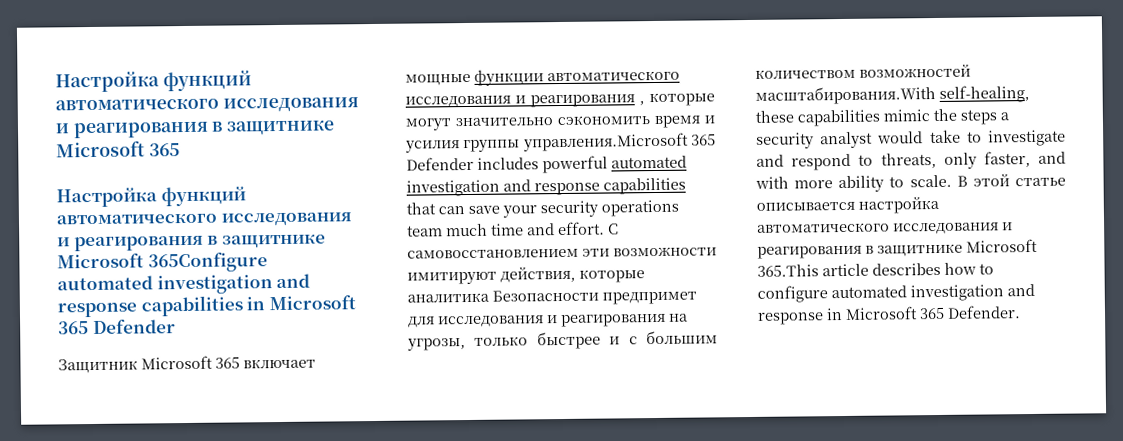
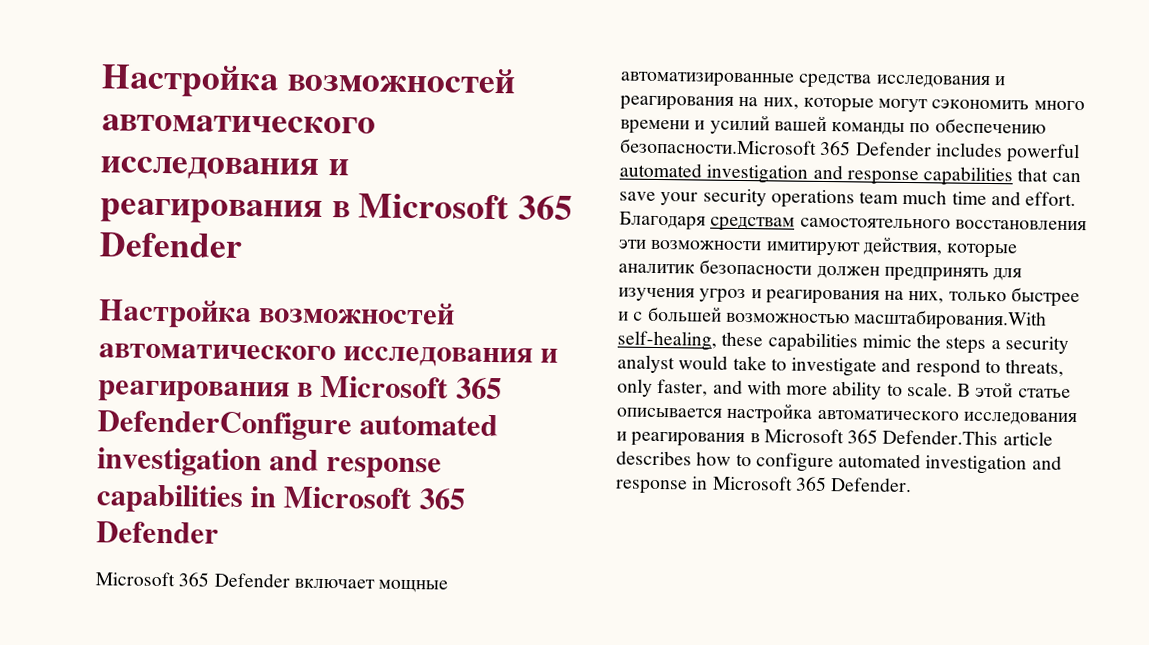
- Настройка функций автоматического исследования и реагирования в защитнике Microsoft 365
- Настройка функций автоматического исследования и реагирования в защитнике Microsoft 365Configure automated investigation and response capabilities in Microsoft 365 Defender
+ Настройка возможностей автоматического исследования и реагирования в Microsoft 365 Defender
+ Настройка возможностей автоматического исследования и реагирования в Microsoft 365 DefenderConfigure automated investigation and response capabilities in Microsoft 365 Defender
- Защитник Microsoft 365 включает мощные функции автоматического исследования и реагирования , которые могут значительно сэкономить время и усилия группы управления.Microsoft 365 Defender includes powerful automated investigation and response capabilities that can save your security operations team much time and effort.
+ Microsoft 365 Defender включает мощные автоматизированные средства исследования и реагирования на них, которые могут сэкономить много времени и усилий вашей команды по обеспечению безопасности.Microsoft 365 Defender includes powerful automated investigation and response capabilities that can save your security operations team much time and effort.
- С самовосстановлением эти возможности имитируют действия, которые аналитика Безопасности предпримет для исследования и реагирования на угрозы, только быстрее и с большим количеством возможностей масштабирования.With self-healing, these capabilities mimic the steps a security analyst would take to investigate and respond to threats, only faster, and with more ability to scale.
+ Благодаря средствам самостоятельного восстановления эти возможности имитируют действия, которые аналитик безопасности должен предпринять для изучения угроз и реагирования на них, только быстрее и с большей возможностью масштабирования.With self-healing, these capabilities mimic the steps a security analyst would take to investigate and respond to threats, only faster, and with more ability to scale.
- В этой статье описывается настройка автоматического исследования и реагирования в защитнике Microsoft 365.This article describes how to configure automated investigation and response in Microsoft 365 Defender.
+ В этой статье описывается настройка автоматического исследования и реагирования в Microsoft 365 Defender.This article describes how to configure automated investigation and response in Microsoft 365 Defender.

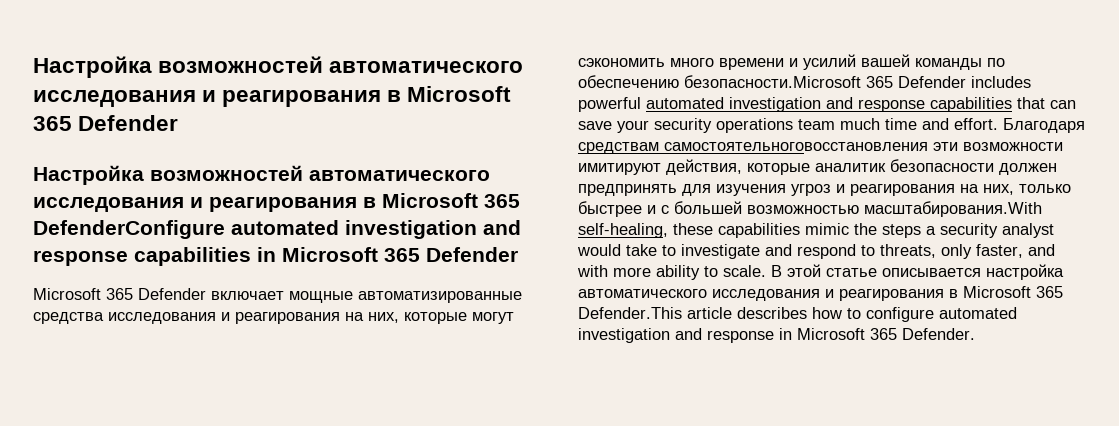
- Благодаря средствам самостоятельного восстановления эти возможности имитируют действия, которые аналитик безопасности должен предпринять для изучения угроз и реагирования на них, только быстрее и с большей возможностью масштабирования.With self-healing, these capabilities mimic the steps a security analyst would take to investigate and respond to threats, only faster, and with more ability to scale.
+ Благодаря средствам самостоятельноговосстановления эти возможности имитируют действия, которые аналитик безопасности должен предпринять для изучения угроз и реагирования на них, только быстрее и с большей возможностью масштабирования.With self-healing, these capabilities mimic the steps a security analyst would take to investigate and respond to threats, only faster, and with more ability to scale.

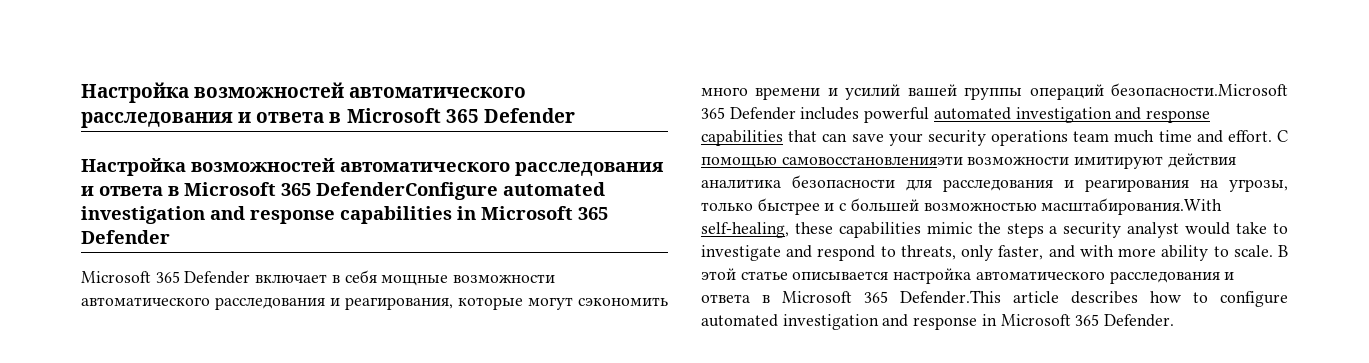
- Настройка возможностей автоматического исследования и реагирования в Microsoft 365 Defender
+ Настройка возможностей автоматического расследования и ответа в Microsoft 365 Defender
- Настройка возможностей автоматического исследования и реагирования в Microsoft 365 DefenderConfigure automated investigation and response capabilities in Microsoft 365 Defender
+ Настройка возможностей автоматического расследования и ответа в Microsoft 365 DefenderConfigure automated investigation and response capabilities in Microsoft 365 Defender
- Microsoft 365 Defender включает мощные автоматизированные средства исследования и реагирования на них, которые могут сэкономить много времени и усилий вашей команды по обеспечению безопасности.Microsoft 365 Defender includes powerful automated investigation and response capabilities that can save your security operations team much time and effort.
+ Microsoft 365 Defender включает в себя мощные возможности автоматического расследования и реагирования, которые могут сэкономить много времени и усилий вашей группы операций безопасности.Microsoft 365 Defender includes powerful automated investigation and response capabilities that can save your security operations team much time and effort.
- Благодаря средствам самостоятельноговосстановления эти возможности имитируют действия, которые аналитик безопасности должен предпринять для изучения угроз и реагирования на них, только быстрее и с большей возможностью масштабирования.With self-healing, these capabilities mimic the steps a security analyst would take to investigate and respond to threats, only faster, and with more ability to scale.
+ С помощью самовосстановленияэти возможности имитируют действия аналитика безопасности для расследования и реагирования на угрозы, только быстрее и с большей возможностью масштабирования.With self-healing, these capabilities mimic the steps a security analyst would take to investigate and respond to threats, only faster, and with more ability to scale.
- В этой статье описывается настройка автоматического исследования и реагирования в Microsoft 365 Defender.This article describes how to configure automated investigation and response in Microsoft 365 Defender.
+ В этой статье описывается настройка автоматического расследования и ответа в Microsoft 365 Defender.This article describes how to configure automated investigation and response in Microsoft 365 Defender.

